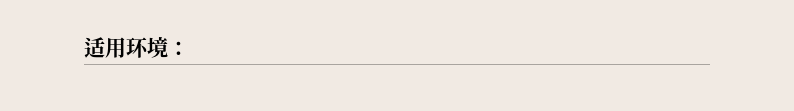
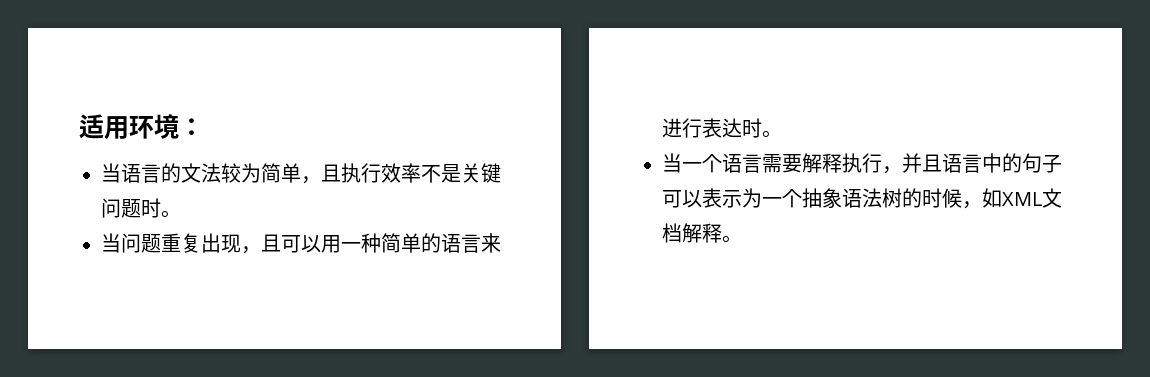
+ 当语言的文法较为简单，且执行效率不是关键问题时。
+ 当问题重复出现，且可以用一种简单的语言来进行表达时。
+ 当一个语言需要解释执行，并且语言中的句子可以表示为一个抽象语法树的时候，如XML文档解释。

